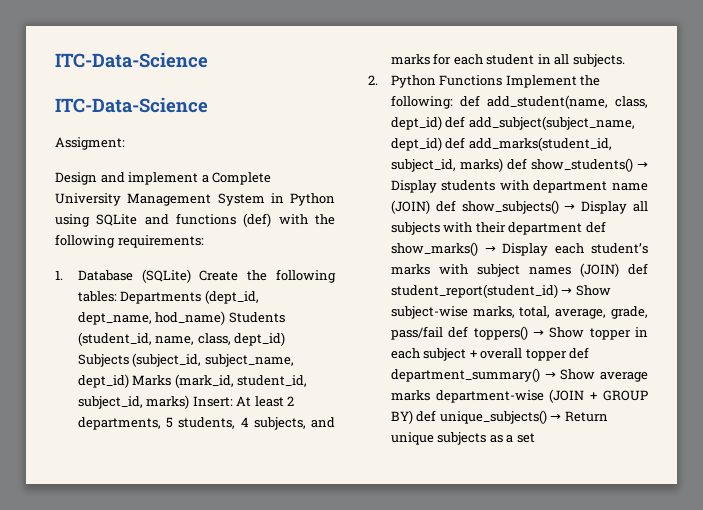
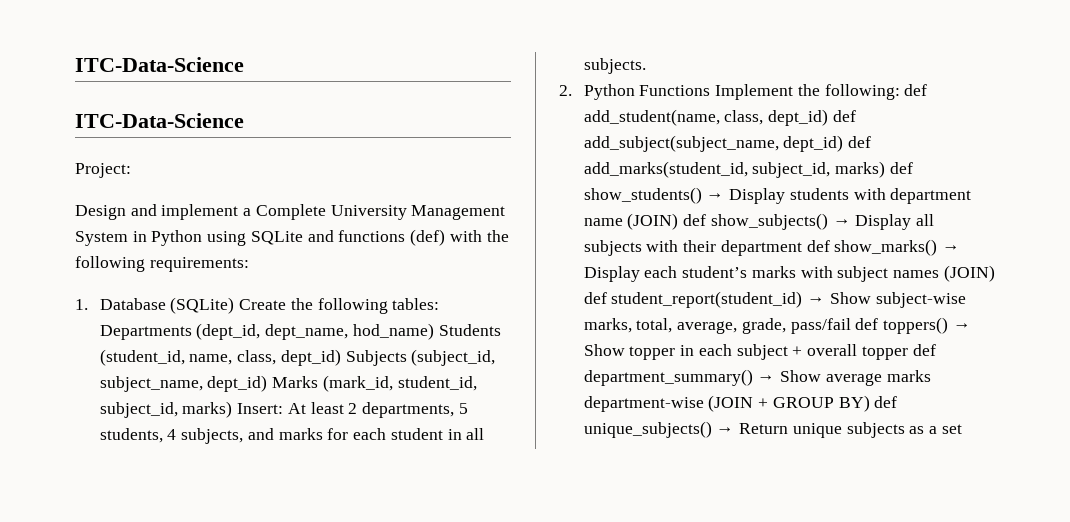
- Assigment:
+ Project:

